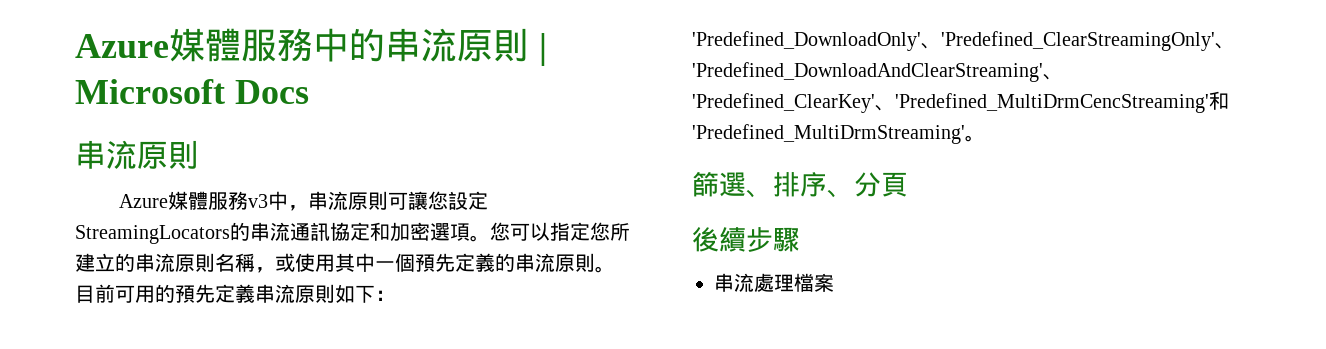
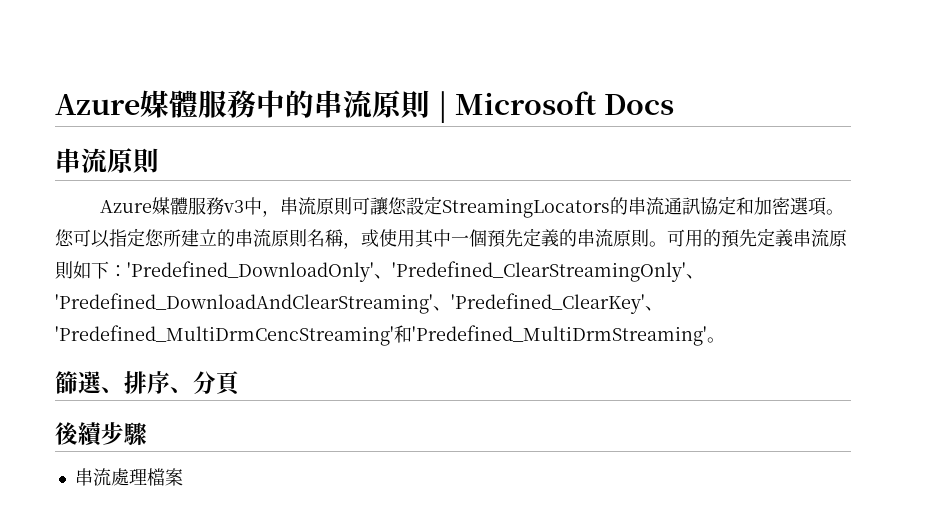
- 目前可用的預先定義串流原則如下：'Predefined_DownloadOnly'、'Predefined_ClearStreamingOnly'、'Predefined_DownloadAndClearStreaming'、'Predefined_ClearKey'、'Predefined_MultiDrmCencStreaming'和'Predefined_MultiDrmStreaming'。
+ 可用的預先定義串流原則如下：'Predefined_DownloadOnly'、'Predefined_ClearStreamingOnly'、'Predefined_DownloadAndClearStreaming'、'Predefined_ClearKey'、'Predefined_MultiDrmCencStreaming'和'Predefined_MultiDrmStreaming'。

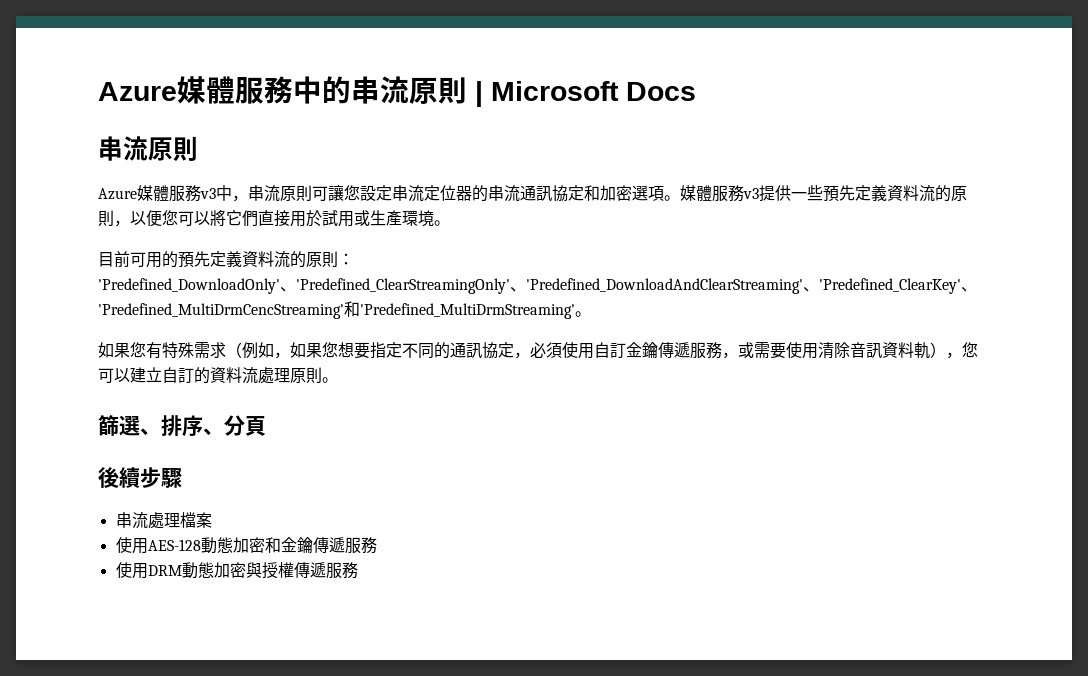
- Azure媒體服務v3中，串流原則可讓您設定StreamingLocators的串流通訊協定和加密選項。
+ Azure媒體服務v3中，串流原則可讓您設定串流定位器的串流通訊協定和加密選項。
- 您可以指定您所建立的串流原則名稱，或使用其中一個預先定義的串流原則。可用的預先定義串流原則如下：'Predefined_DownloadOnly'、'Predefined_ClearStreamingOnly'、'Predefined_DownloadAndClearStreaming'、'Predefined_ClearKey'、'Predefined_MultiDrmCencStreaming'和'Predefined_MultiDrmStreaming'。
+ 媒體服務v3提供一些預先定義資料流的原則，以便您可以將它們直接用於試用或生產環境。
+ 目前可用的預先定義資料流的原則：
+ 'Predefined_DownloadOnly'、'Predefined_ClearStreamingOnly'、'Predefined_DownloadAndClearStreaming'、'Predefined_ClearKey'、'Predefined_MultiDrmCencStreaming'和'Predefined_MultiDrmStreaming'。
+ 如果您有特殊需求（例如，如果您想要指定不同的通訊協定，必須使用自訂金鑰傳遞服務，或需要使用清除音訊資料軌），您可以建立自訂的資料流處理原則。
+ 使用AES-128動態加密和金鑰傳遞服務
+ 使用DRM動態加密與授權傳遞服務

